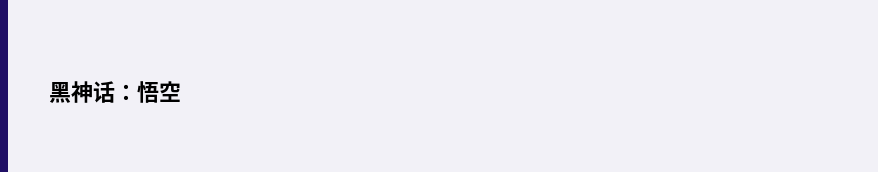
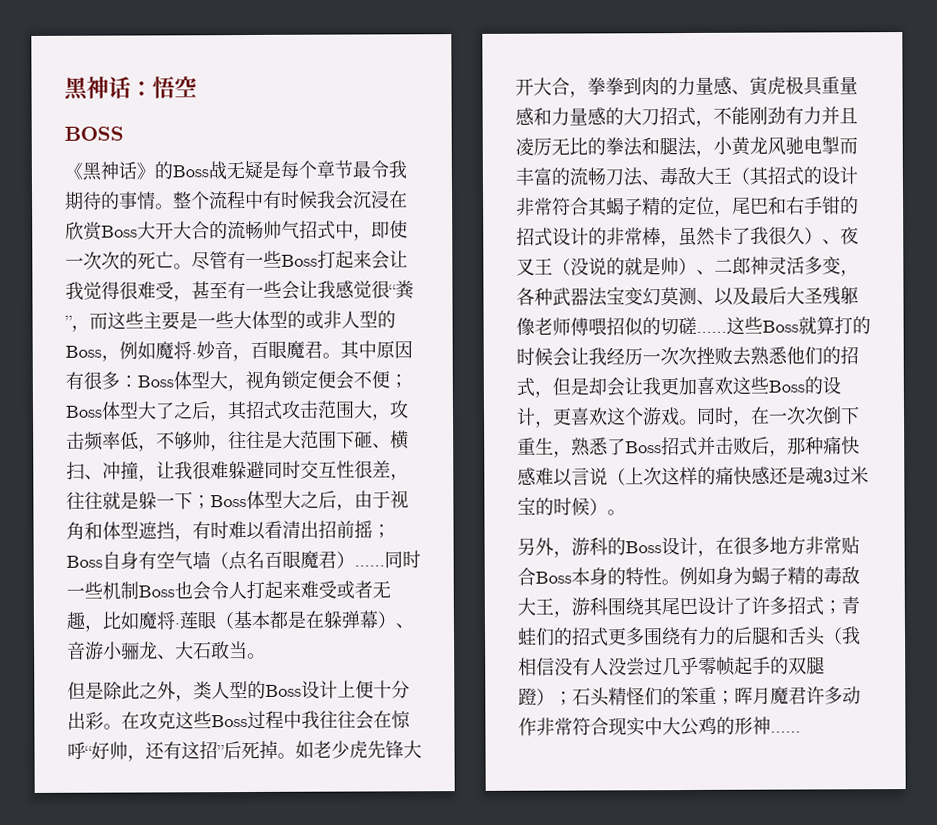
+ BOSS
+ 《黑神话》的Boss战无疑是每个章节最令我期待的事情。整个流程中有时候我会沉浸在欣赏Boss大开大合的流畅帅气招式中，即使一次次的死亡。尽管有一些Boss打起来会让我觉得很难受，甚至有一些会让我感觉很“粪”，而这些主要是一些大体型的或非人型的Boss，例如魔将·妙音，百眼魔君。其中原因有很多：Boss体型大，视角锁定便会不便；Boss体型大了之后，其招式攻击范围大，攻击频率低，不够帅，往往是大范围下砸、横扫、冲撞，让我很难躲避同时交互性很差，往往就是躲一下；Boss体型大之后，由于视角和体型遮挡，有时难以看清出招前摇；Boss自身有空气墙（点名百眼魔君）……同时一些机制Boss也会令人打起来难受或者无趣，比如魔将·莲眼（基本都是在躲弹幕）、音游小骊龙、大石敢当。
+ 但是除此之外，类人型的Boss设计上便十分出彩。在攻克这些Boss过程中我往往会在惊呼“好帅，还有这招”后死掉。如老少虎先锋大开大合，拳拳到肉的力量感、寅虎极具重量感和力量感的大刀招式，不能刚劲有力并且凌厉无比的拳法和腿法，小黄龙风驰电掣而丰富的流畅刀法、毒敌大王（其招式的设计非常符合其蝎子精的定位，尾巴和右手钳的招式设计的非常棒，虽然卡了我很久）、夜叉王（没说的就是帅）、二郎神灵活多变，各种武器法宝变幻莫测、以及最后大圣残躯像老师傅喂招似的切磋……这些Boss就算打的时候会让我经历一次次挫败去熟悉他们的招式，但是却会让我更加喜欢这些Boss的设计，更喜欢这个游戏。同时，在一次次倒下重生，熟悉了Boss招式并击败后，那种痛快感难以言说（上次这样的痛快感还是魂3过米宝的时候）。
+ 另外，游科的Boss设计，在很多地方非常贴合Boss本身的特性。例如身为蝎子精的毒敌大王，游科围绕其尾巴设计了许多招式；青蛙们的招式更多围绕有力的后腿和舌头（我相信没有人没尝过几乎零帧起手的双腿蹬）；石头精怪们的笨重；晖月魔君许多动作非常符合现实中大公鸡的形神……

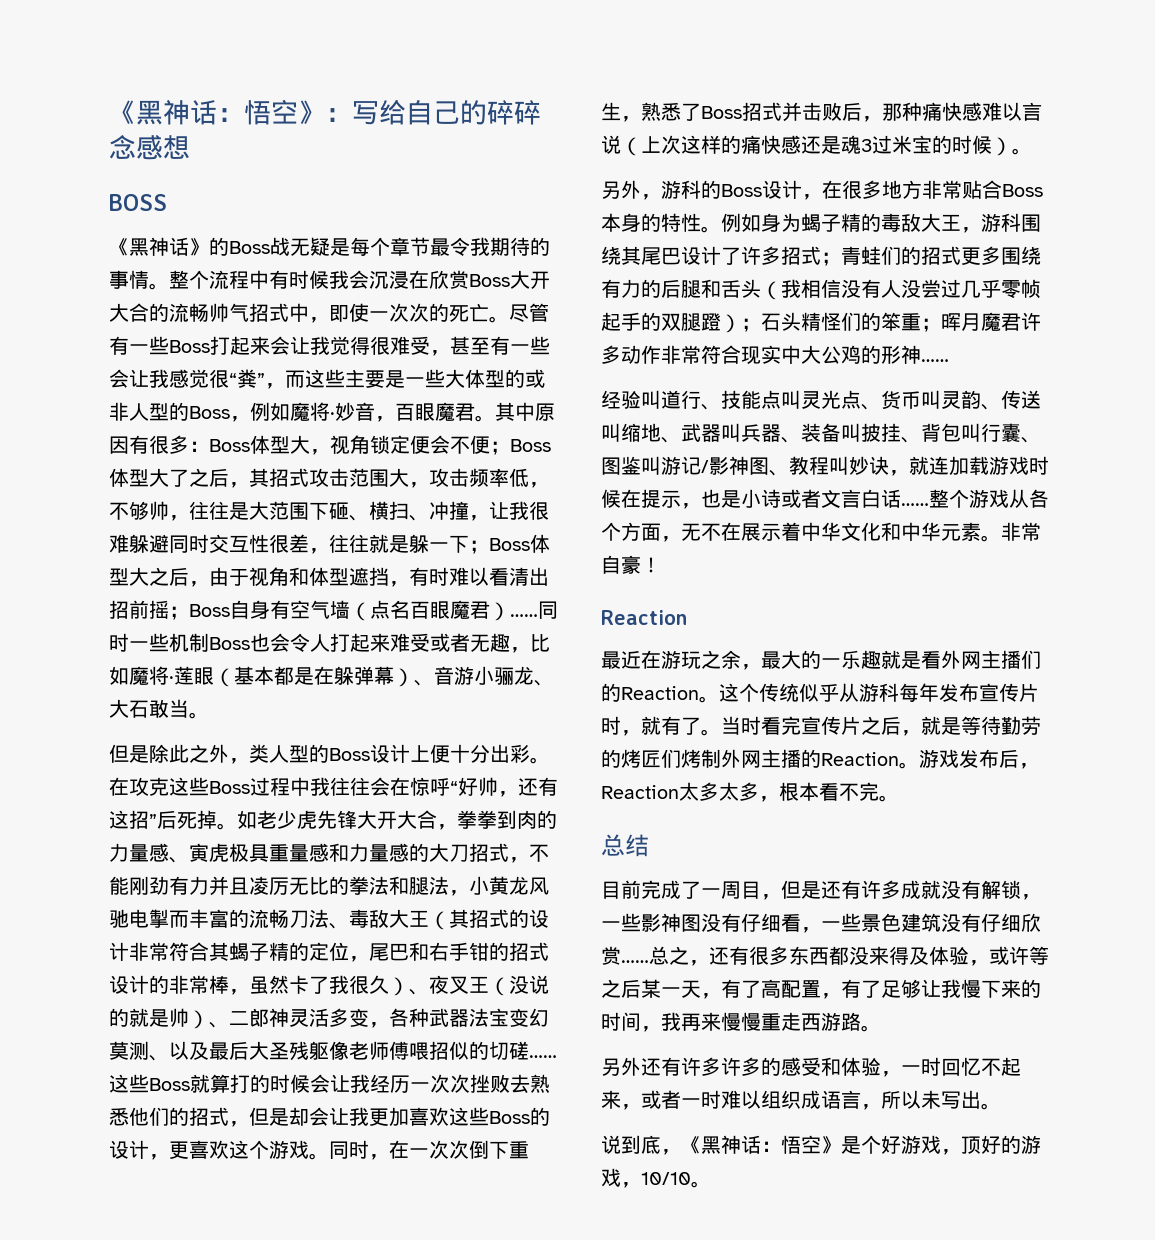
- 黑神话：悟空
+ 《黑神话：悟空》：写给自己的碎碎念感想
+ 经验叫道行、技能点叫灵光点、货币叫灵韵、传送叫缩地、武器叫兵器、装备叫披挂、背包叫行囊、图鉴叫游记/影神图、教程叫妙诀，就连加载游戏时候在提示，也是小诗或者文言白话……整个游戏从各个方面，无不在展示着中华文化和中华元素。非常自豪！
+ Reaction
+ 最近在游玩之余，最大的一乐趣就是看外网主播们的Reaction。这个传统似乎从游科每年发布宣传片时，就有了。当时看完宣传片之后，就是等待勤劳的烤匠们烤制外网主播的Reaction。游戏发布后，Reaction太多太多，根本看不完。
+ 总结
+ 目前完成了一周目，但是还有许多成就没有解锁，一些影神图没有仔细看，一些景色建筑没有仔细欣赏……总之，还有很多东西都没来得及体验，或许等之后某一天，有了高配置，有了足够让我慢下来的时间，我再来慢慢重走西游路。
+ 另外还有许多许多的感受和体验，一时回忆不起来，或者一时难以组织成语言，所以未写出。
+ 说到底，《黑神话：悟空》是个好游戏，顶好的游戏，10/10。

